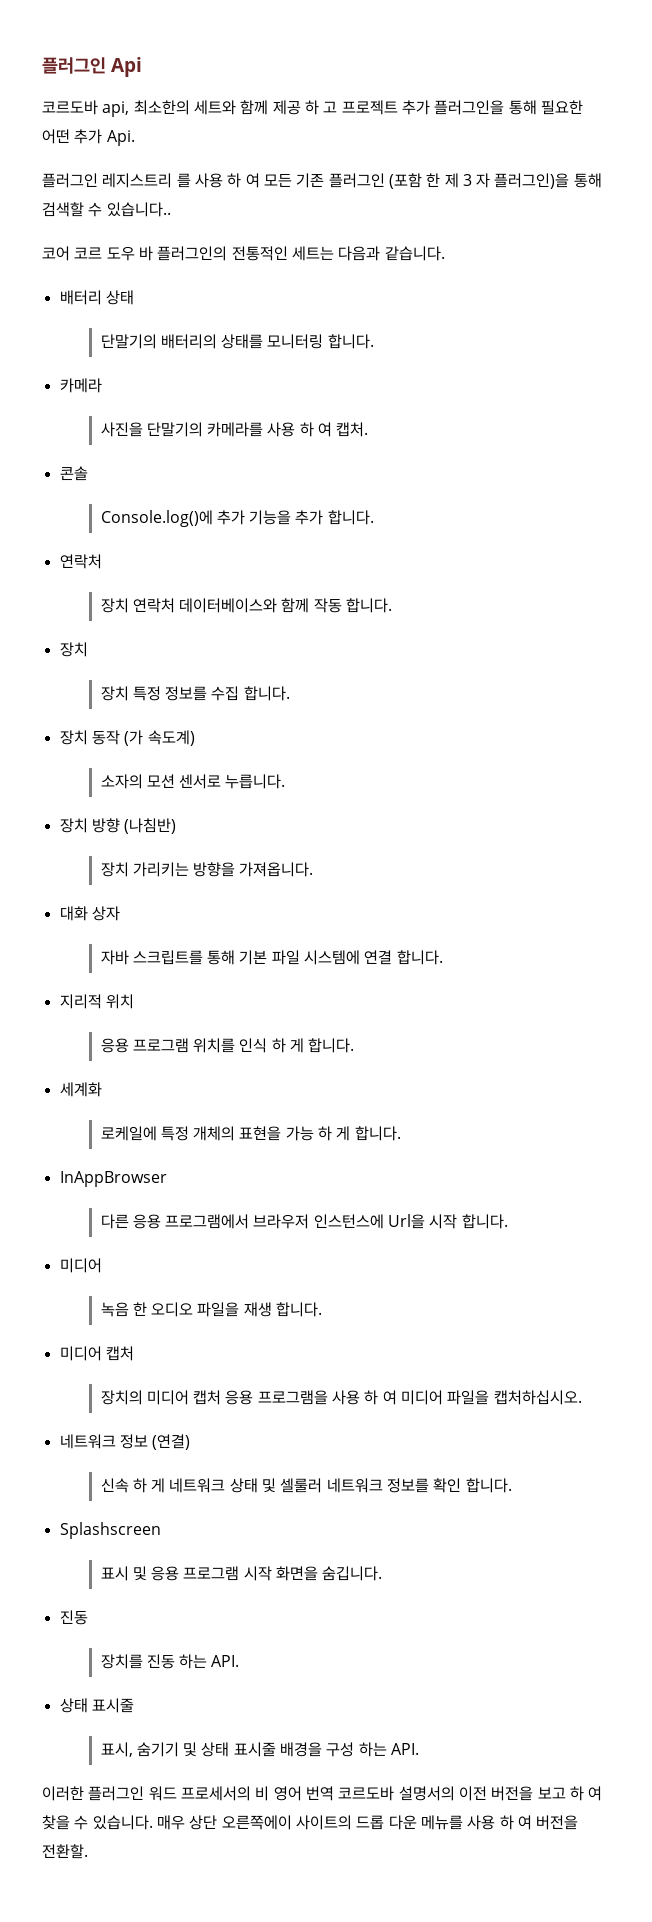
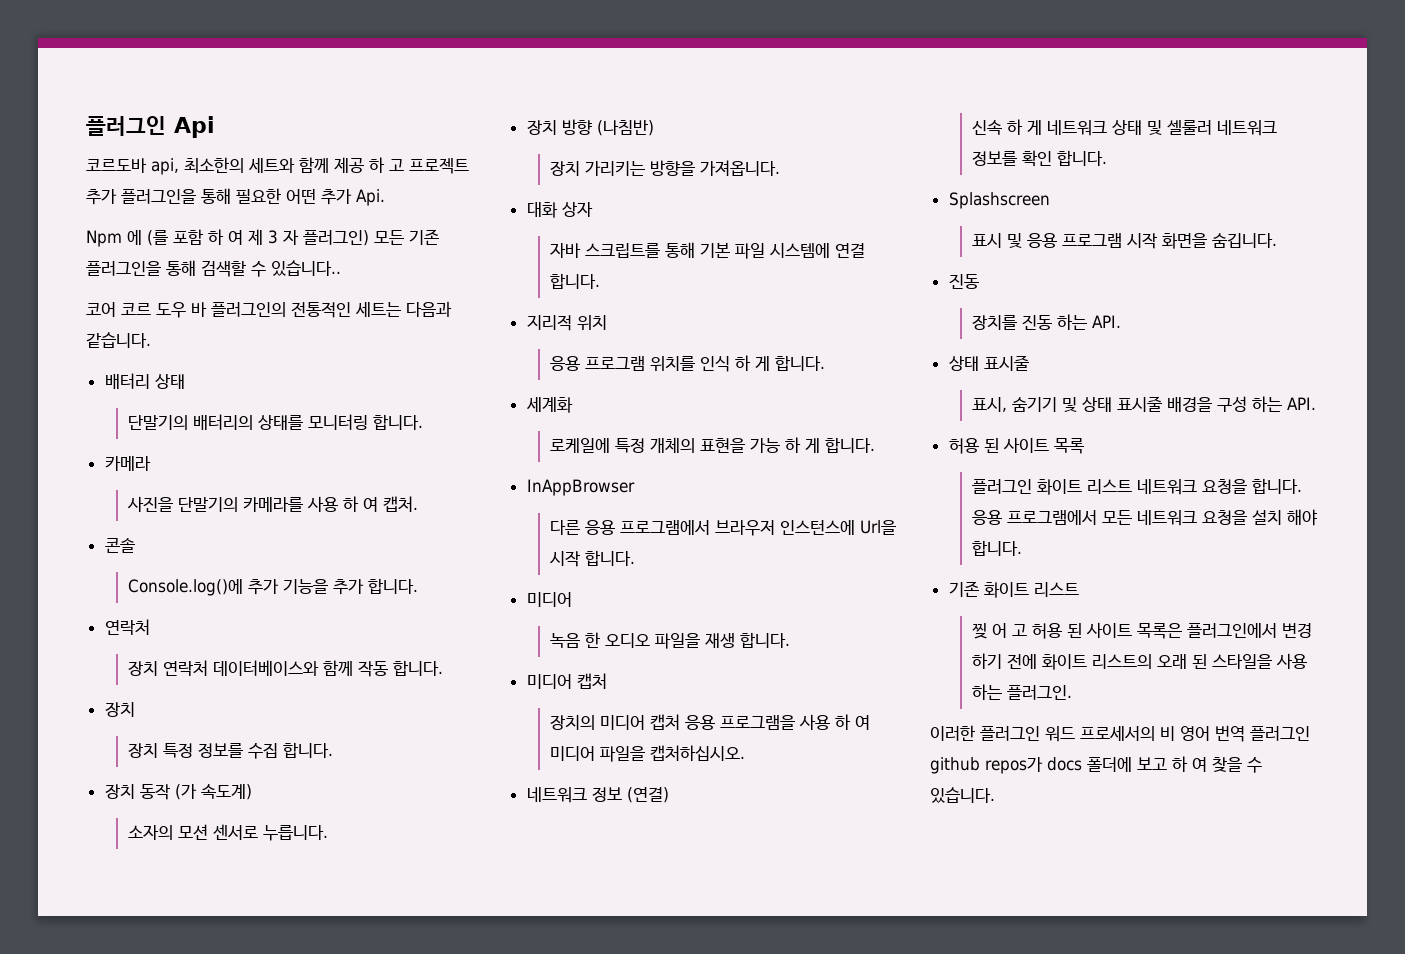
- 플러그인 레지스트리 를 사용 하 여 모든 기존 플러그인 (포함 한 제 3 자 플러그인)을 통해 검색할 수 있습니다..
+ Npm 에 (를 포함 하 여 제 3 자 플러그인) 모든 기존 플러그인을 통해 검색할 수 있습니다..
+ 허용 된 사이트 목록
+ 플러그인 화이트 리스트 네트워크 요청을 합니다. 응용 프로그램에서 모든 네트워크 요청을 설치 해야 합니다.
+ 기존 화이트 리스트
+ 찢 어 고 허용 된 사이트 목록은 플러그인에서 변경 하기 전에 화이트 리스트의 오래 된 스타일을 사용 하는 플러그인.
- 이러한 플러그인 워드 프로세서의 비 영어 번역 코르도바 설명서의 이전 버전을 보고 하 여 찾을 수 있습니다. 매우 상단 오른쪽에이 사이트의 드롭 다운 메뉴를 사용 하 여 버전을 전환할.
+ 이러한 플러그인 워드 프로세서의 비 영어 번역 플러그인 github repos가 docs 폴더에 보고 하 여 찾을 수 있습니다.

